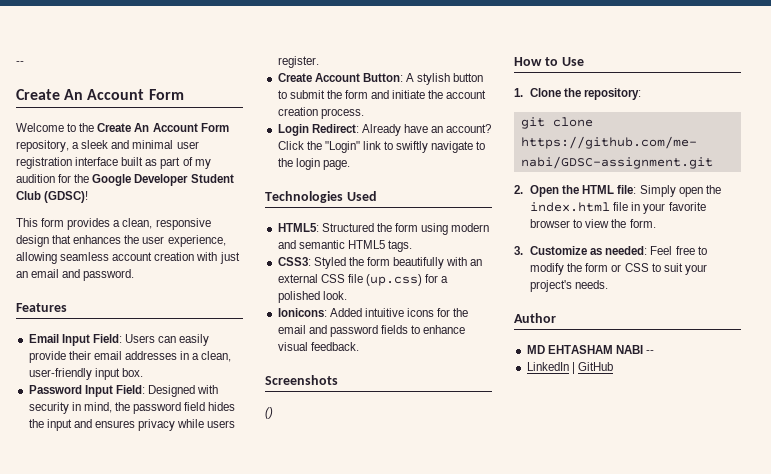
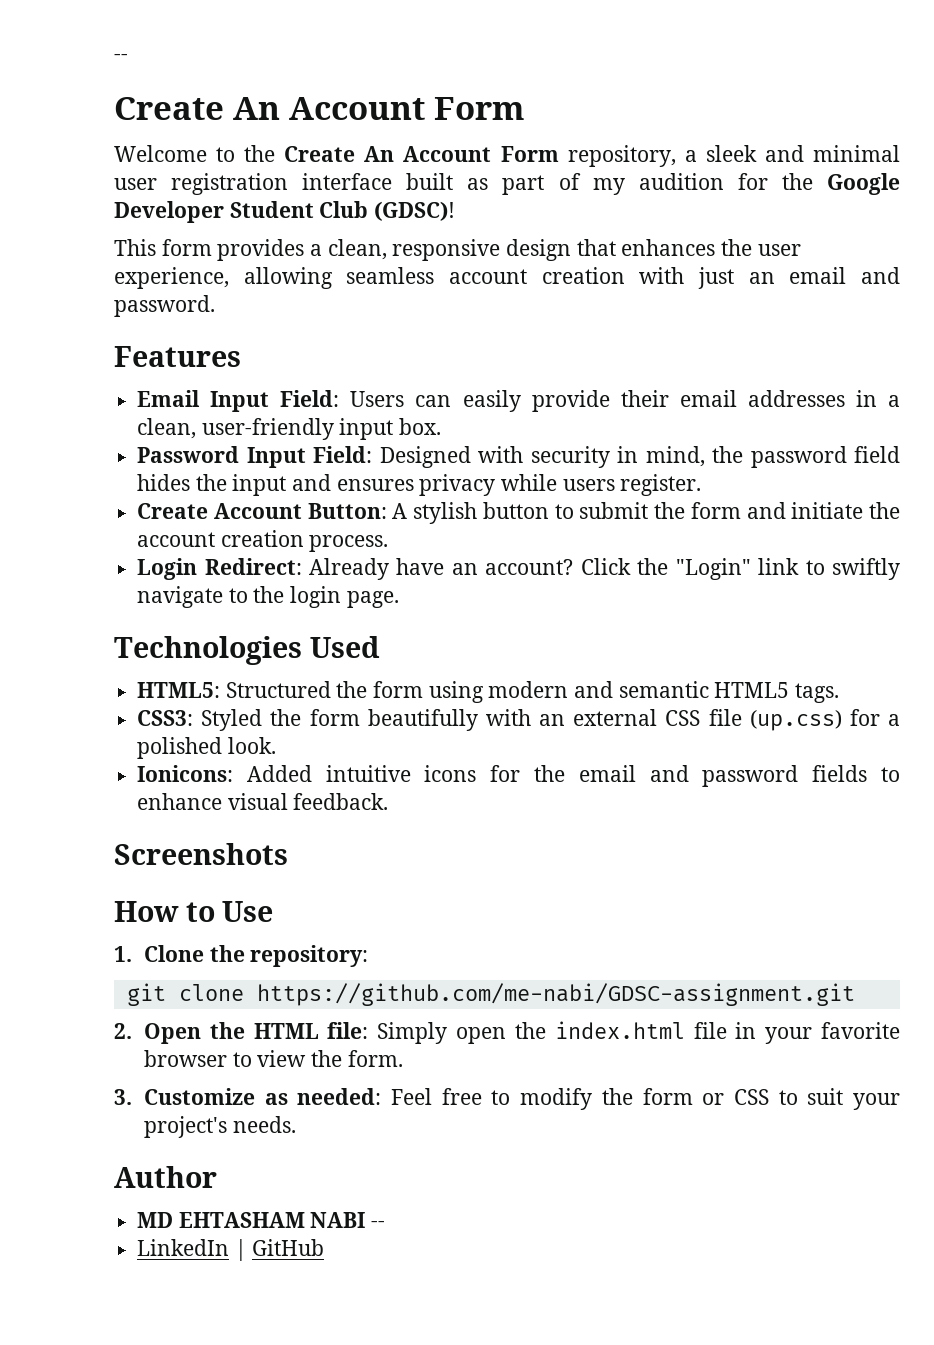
- ()

